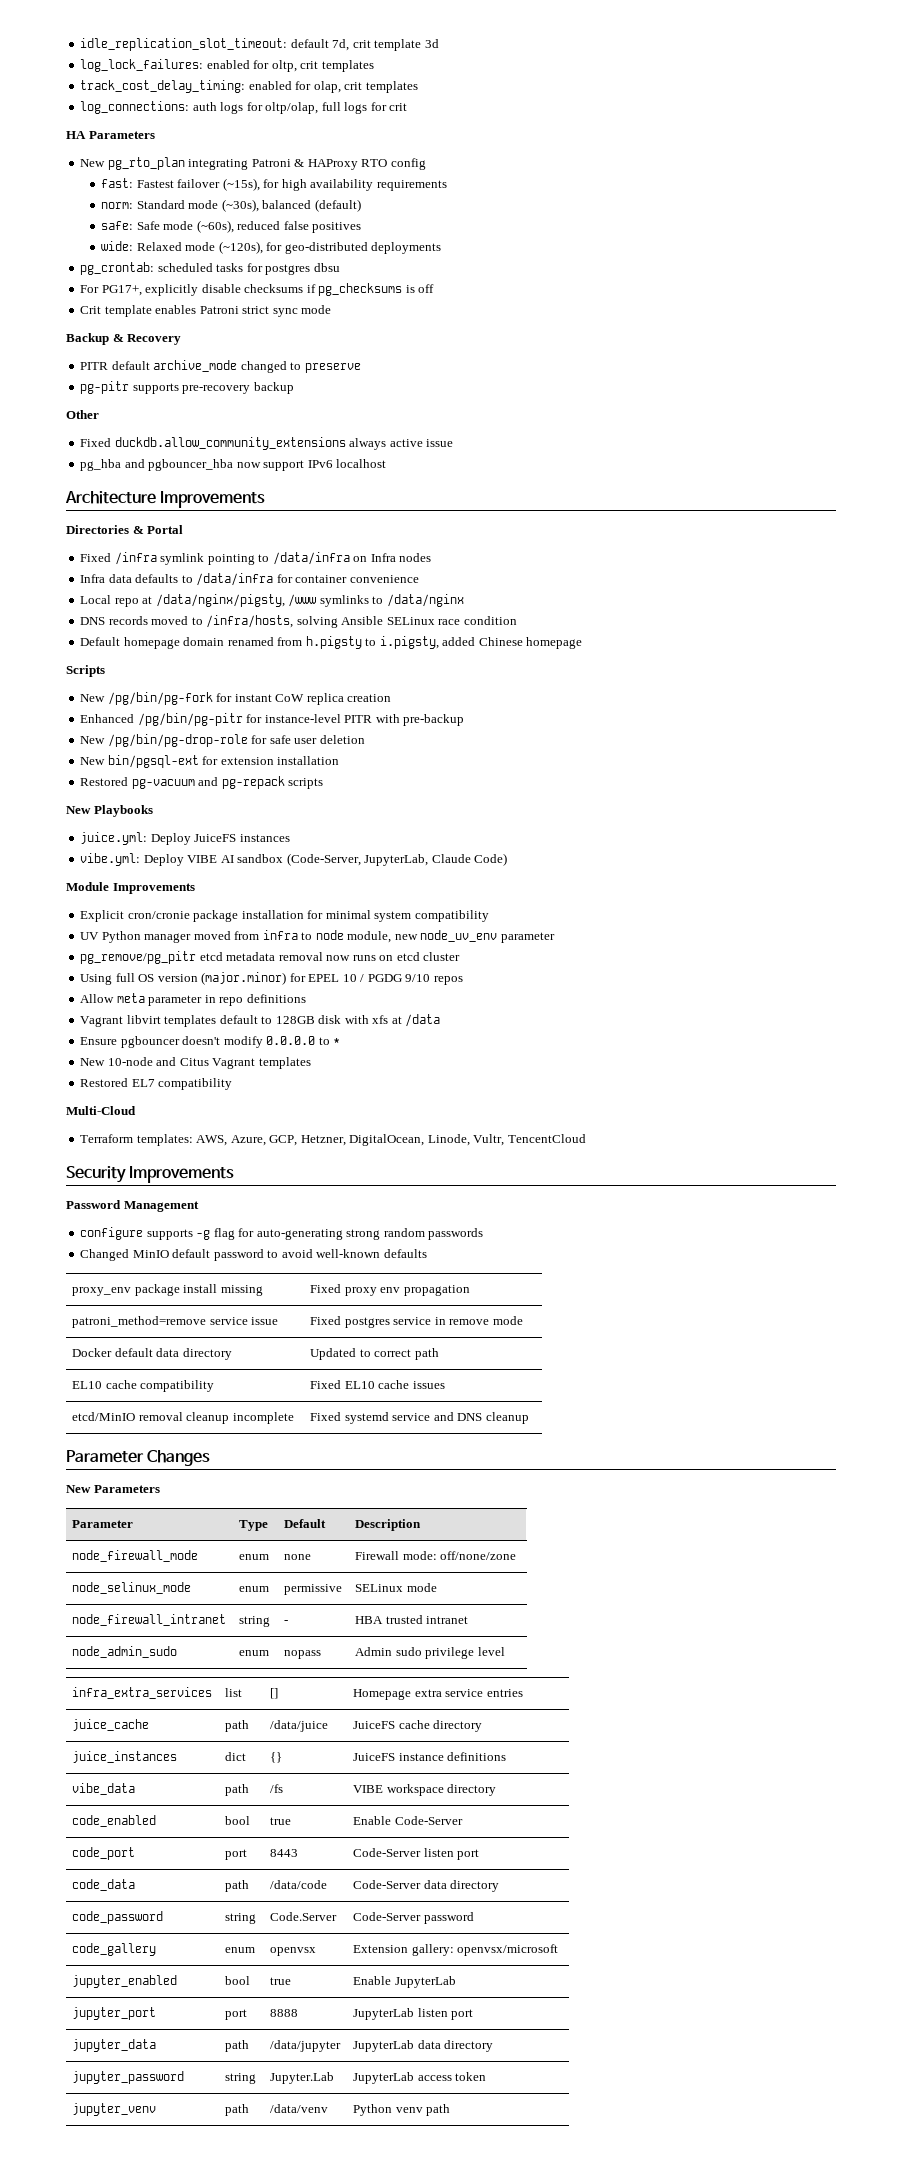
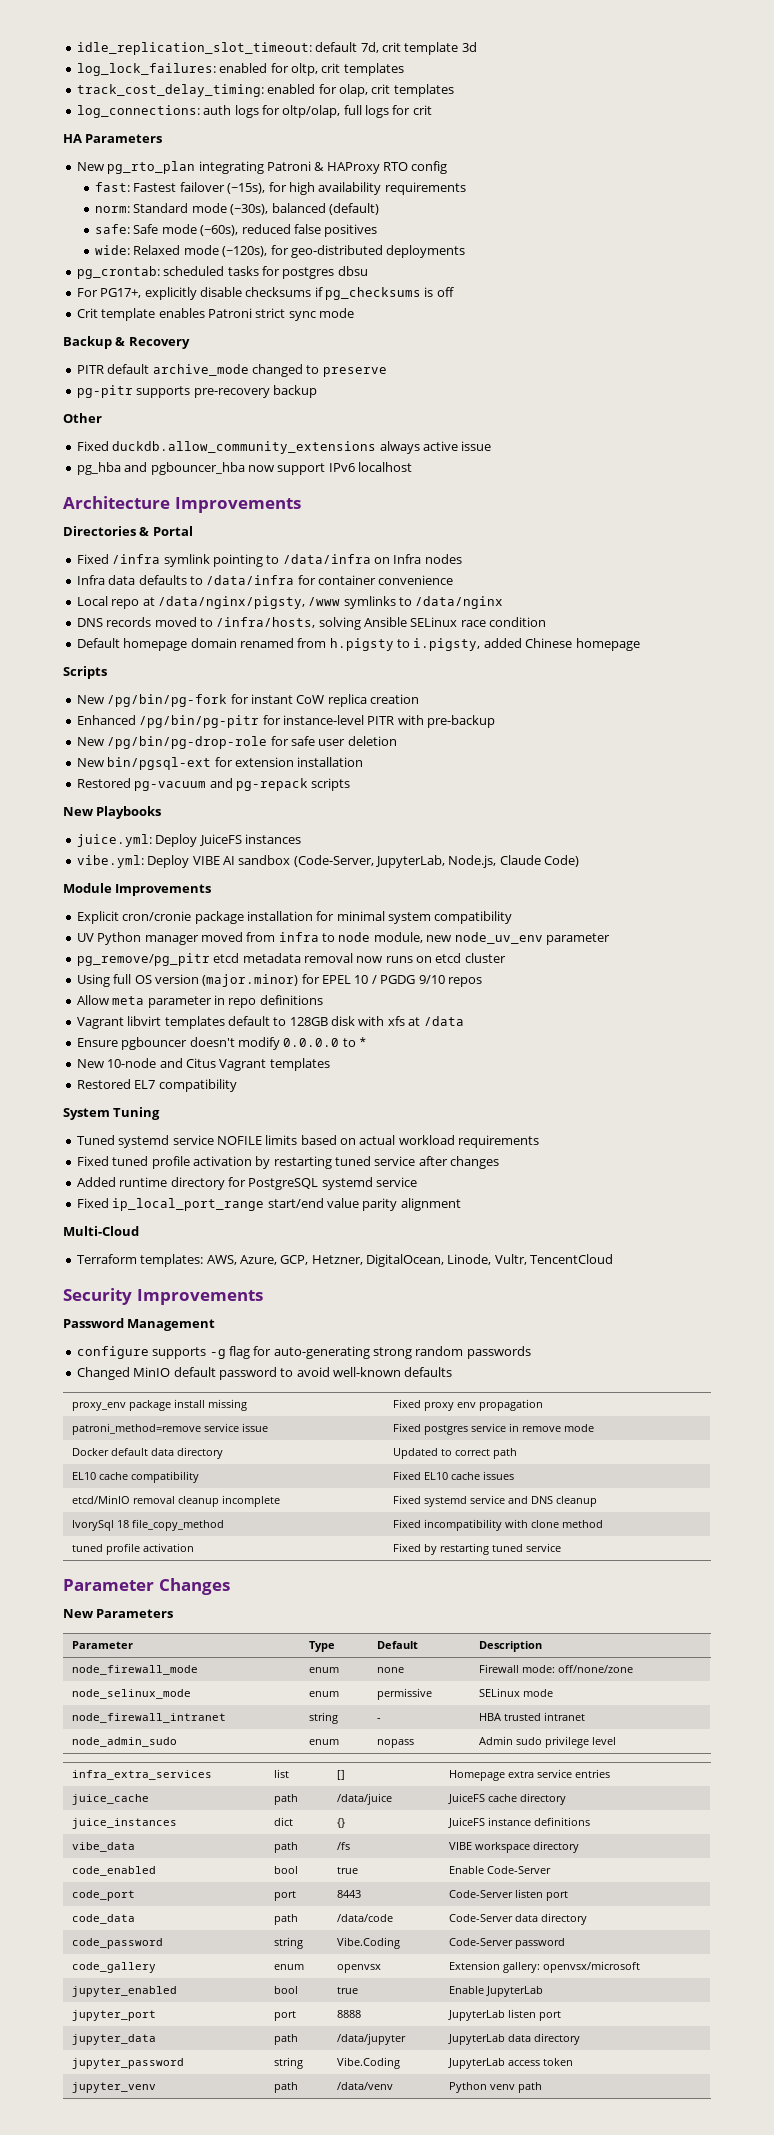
- vibe.yml: Deploy VIBE AI sandbox (Code-Server, JupyterLab, Claude Code)
+ vibe.yml: Deploy VIBE AI sandbox (Code-Server, JupyterLab, Node.js, Claude Code)
+ System Tuning
+ Tuned systemd service NOFILE limits based on actual workload requirements
+ Fixed tuned profile activation by restarting tuned service after changes
+ Added runtime directory for PostgreSQL systemd service
+ Fixed ip_local_port_range start/end value parity alignment
+ IvorySql 18 file_copy_method | Fixed incompatibility with clone method
+ tuned profile activation | Fixed by restarting tuned service
- code_password | string | Code.Server | Code-Server password
+ code_password | string | Vibe.Coding | Code-Server password
- jupyter_password | string | Jupyter.Lab | JupyterLab access token
+ jupyter_password | string | Vibe.Coding | JupyterLab access token

